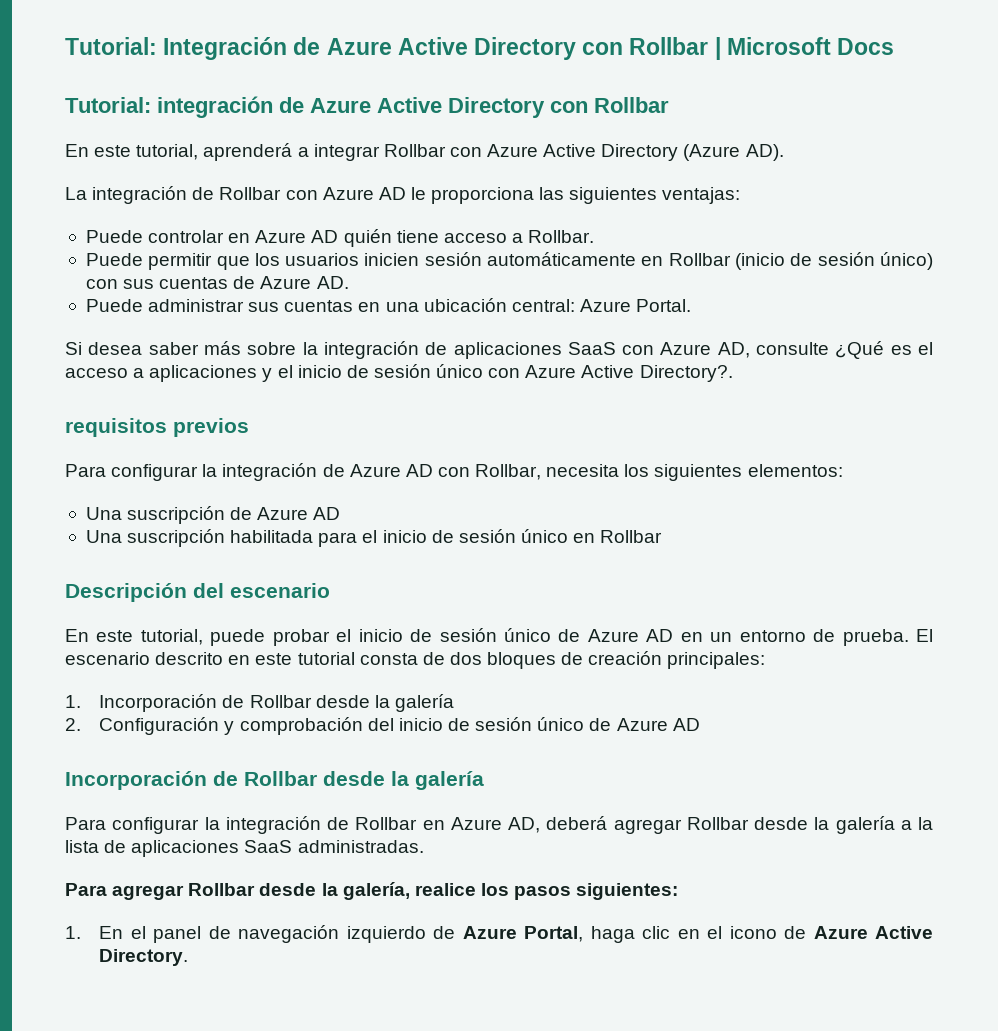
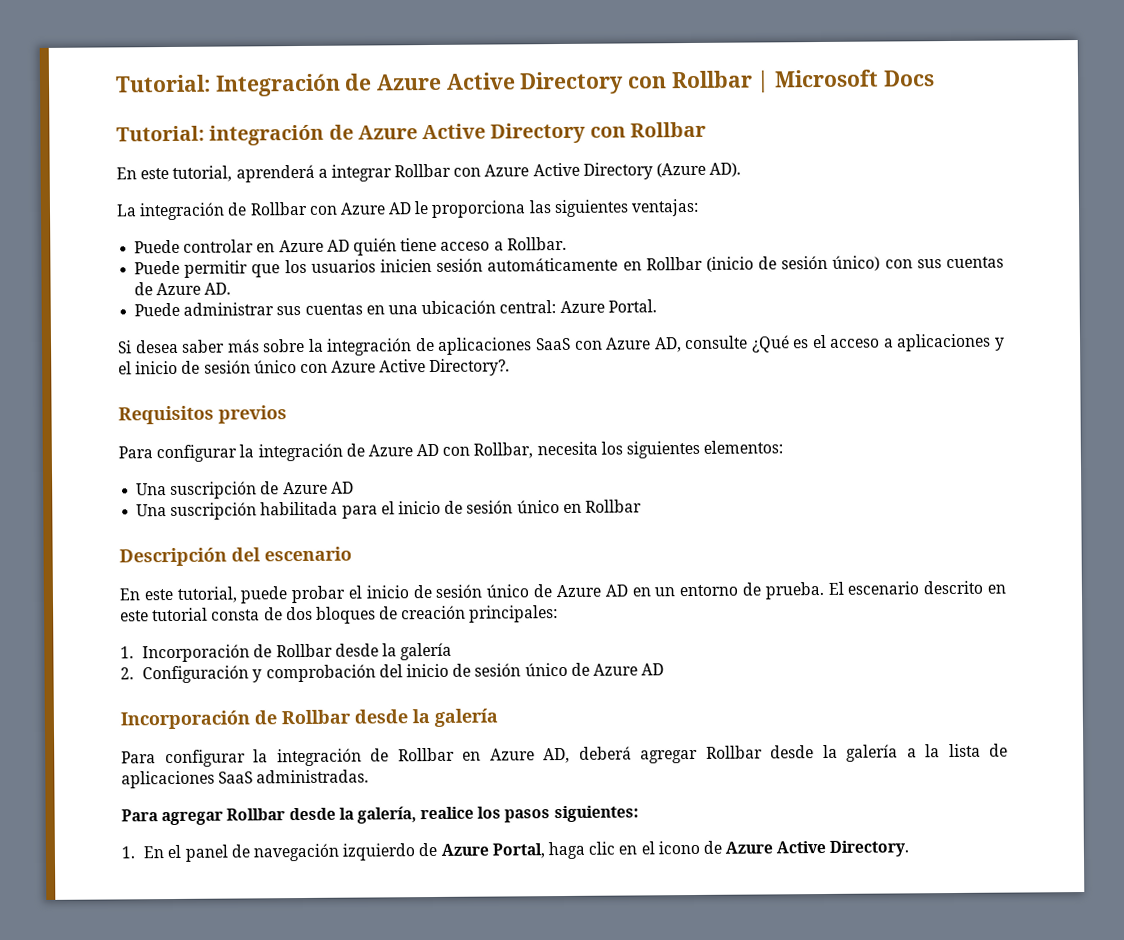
- requisitos previos
+ Requisitos previos

